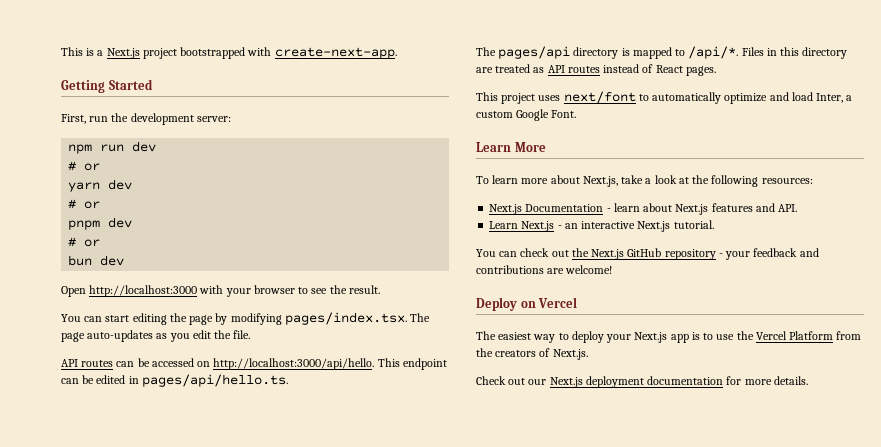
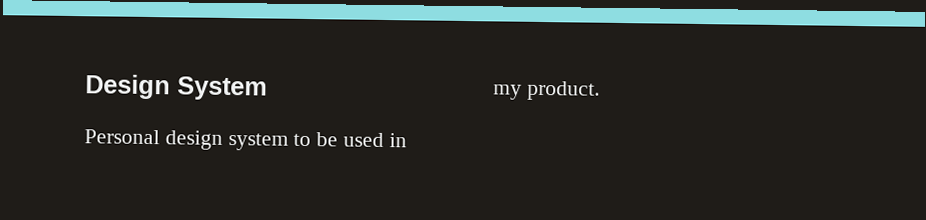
- This is a Next.js project bootstrapped with create-next-app.
- Getting Started
- First, run the development server:
- npm run dev
- # or
- yarn dev
- # or
- pnpm dev
- # or
- bun dev
- Open http://localhost:3000 with your browser to see the result.
- You can start editing the page by modifying pages/index.tsx. The page auto-updates as you edit the file.
- API routes can be accessed on http://localhost:3000/api/hello. This endpoint can be edited in pages/api/hello.ts.
- The pages/api directory is mapped to /api/*. Files in this directory are treated as API routes instead of React pages.
- This project uses next/font to automatically optimize and load Inter, a custom Google Font.
- Learn More
- To learn more about Next.js, take a look at the following resources:
- Next.js Documentation - learn about Next.js features and API.
- Learn Next.js - an interactive Next.js tutorial.
- You can check out the Next.js GitHub repository - your feedback and contributions are welcome!
- Deploy on Vercel
- The easiest way to deploy your Next.js app is to use the Vercel Platform from the creators of Next.js.
- Check out our Next.js deployment documentation for more details.
+ Design System
+ Personal design system to be used in my product.

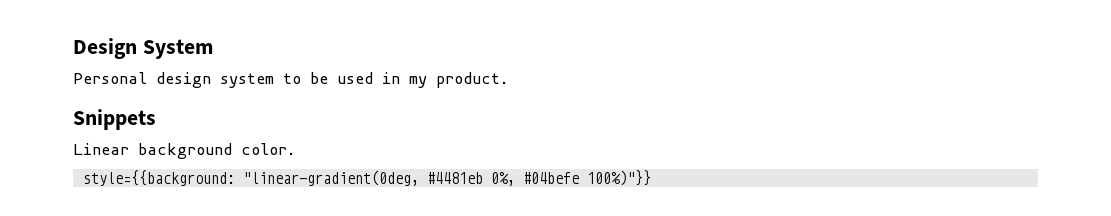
+ Snippets
+ Linear background color.
+ style={{background: "linear-gradient(0deg, #4481eb 0%, #04befe 100%)"}}

